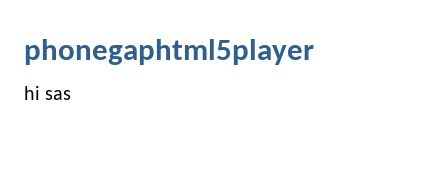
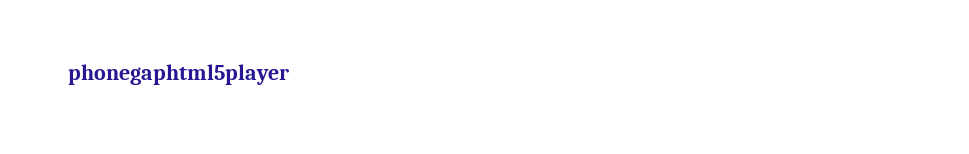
- hi sas

